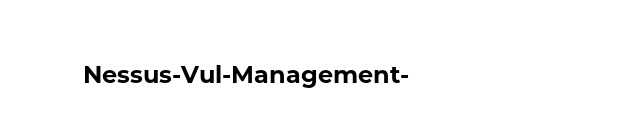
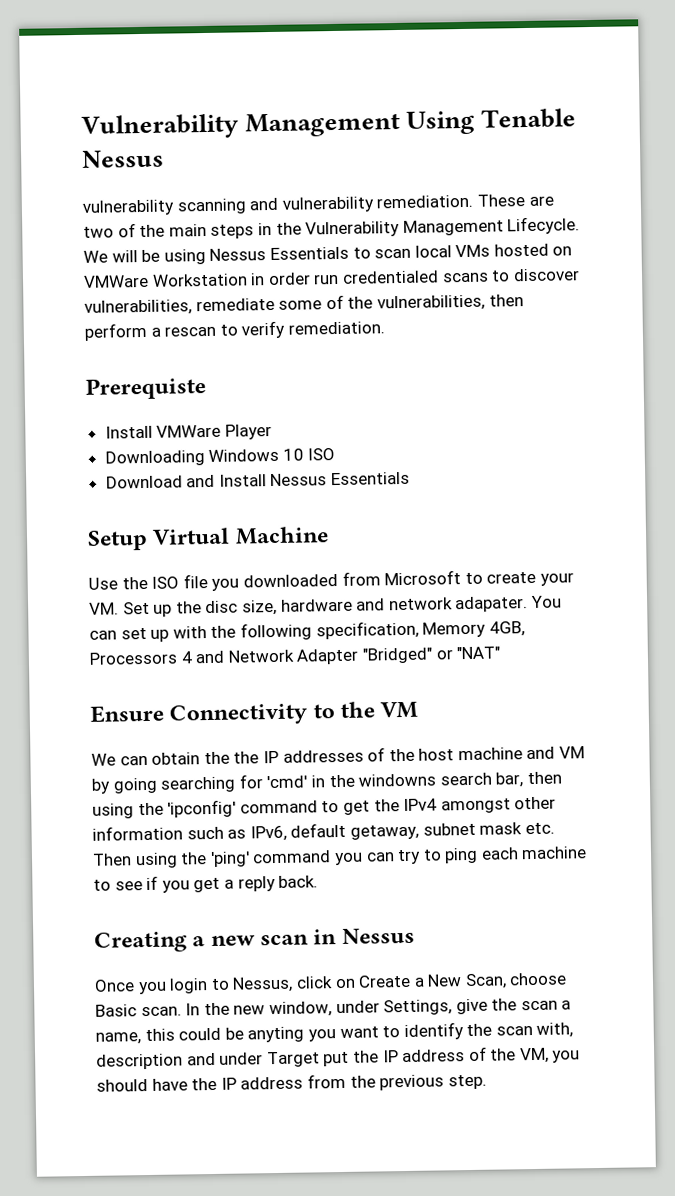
- Nessus-Vul-Management-
+ Vulnerability Management Using Tenable Nessus
+ vulnerability scanning and vulnerability remediation. These are two of the main steps in the Vulnerability Management Lifecycle. We will be using Nessus Essentials to scan local VMs hosted on VMWare Workstation in order run credentialed scans to discover vulnerabilities, remediate some of the vulnerabilities, then perform a rescan to verify remediation.
+ Prerequiste
+ Install VMWare Player
+ Downloading Windows 10 ISO
+ Download and Install Nessus Essentials
+ Setup Virtual Machine
+ Use the ISO file you downloaded from Microsoft to create your VM. Set up the disc size, hardware and network adapater. You can set up with the following specification, Memory 4GB, Processors 4 and Network Adapter "Bridged" or "NAT"
+ Ensure Connectivity to the VM
+ We can obtain the the IP addresses of the host machine and VM by going searching for 'cmd' in the windowns search bar, then using the 'ipconfig' command to get the IPv4 amongst other information such as IPv6, default getaway, subnet mask etc. Then using the 'ping' command you can try to ping each machine to see if you get a reply back.
+ Creating a new scan in Nessus
+ Once you login to Nessus, click on Create a New Scan, choose Basic scan. In the new window, under Settings, give the scan a name, this could be anyting you want to identify the scan with, description and under Target put the IP address of the VM, you should have the IP address from the previous step.

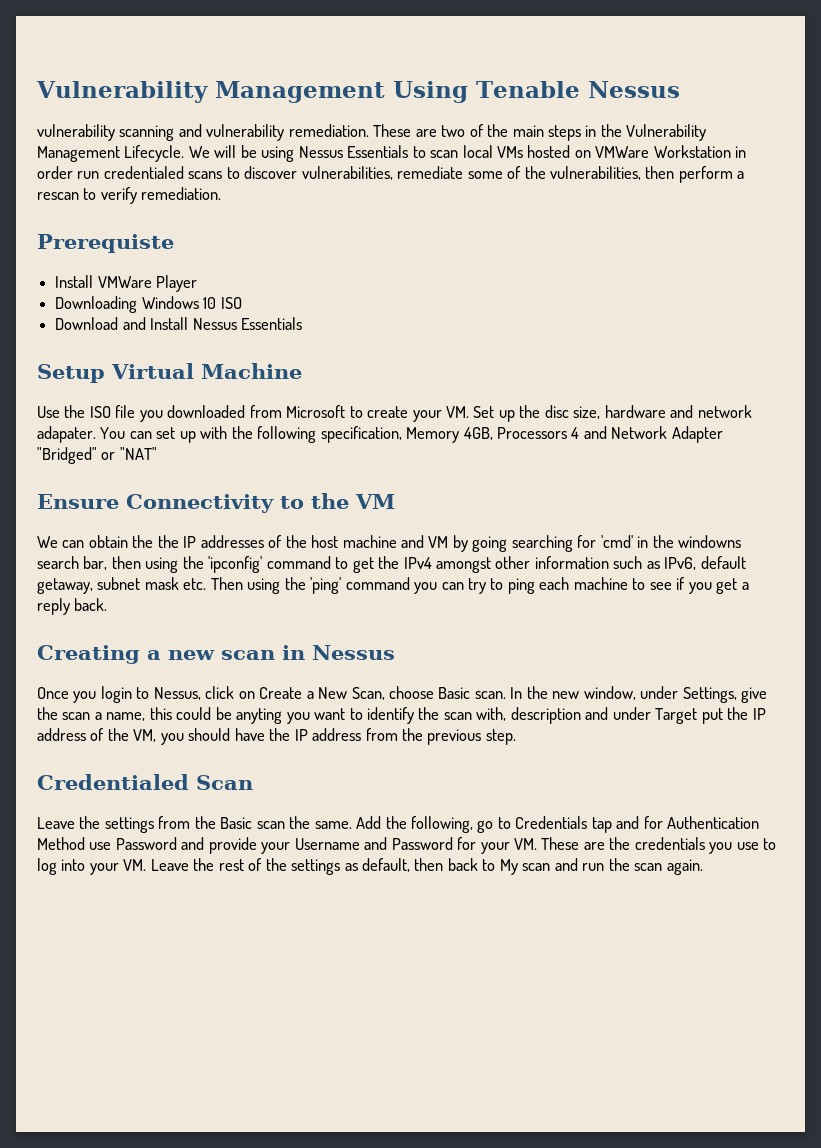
+ Credentialed Scan
+ Leave the settings from the Basic scan the same. Add the following, go to Credentials tap and for Authentication Method use Password and provide your Username and Password for your VM. These are the credentials you use to log into your VM. Leave the rest of the settings as default, then back to My scan and run the scan again.

